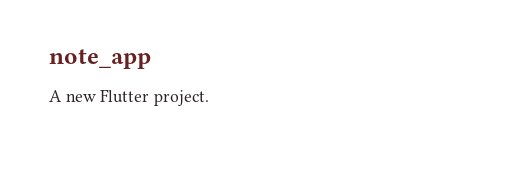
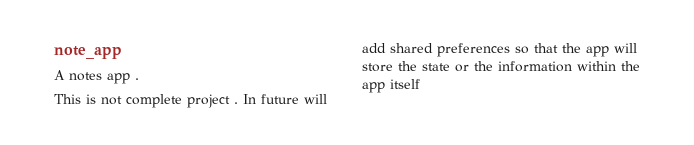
- A new Flutter project.
+ A notes app .
+ This is not complete project . In future will add shared preferences so that the app will store the state or the information within the app itself

